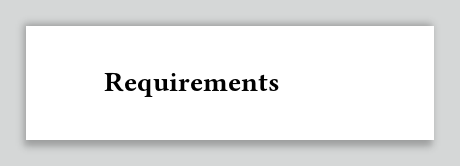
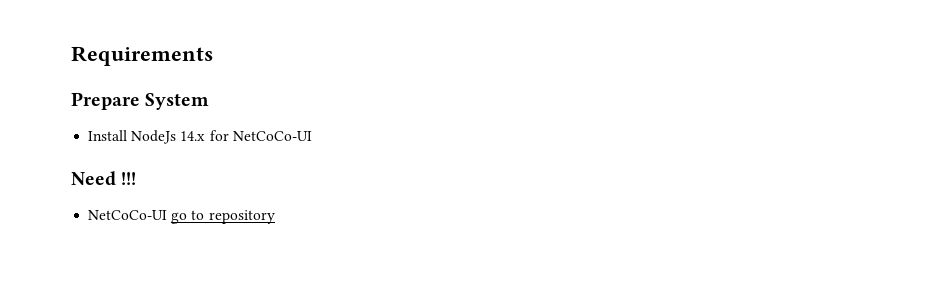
+ Prepare System
+ Install NodeJs 14.x for NetCoCo-UI
+ Need !!!
+ NetCoCo-UI go to repository

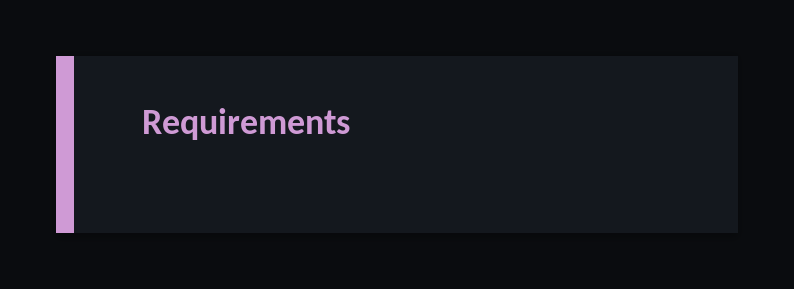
- Prepare System
- Install NodeJs 14.x for NetCoCo-UI
- Need !!!
- NetCoCo-UI go to repository

